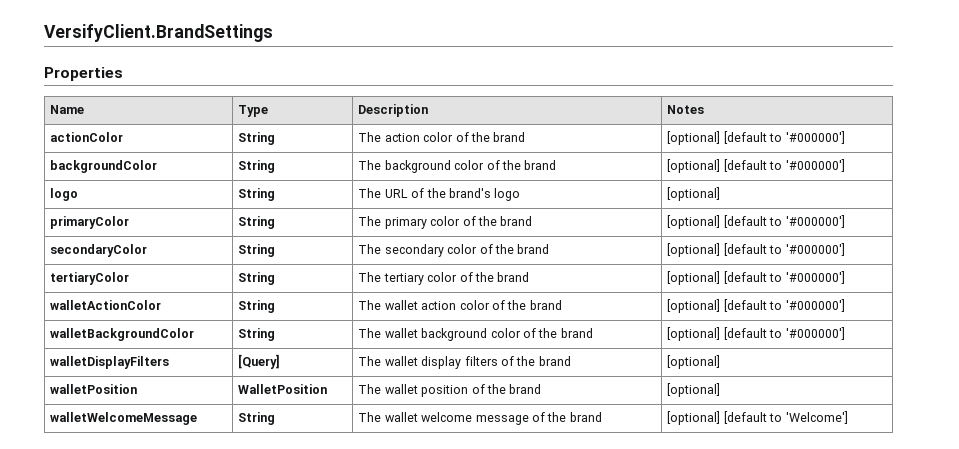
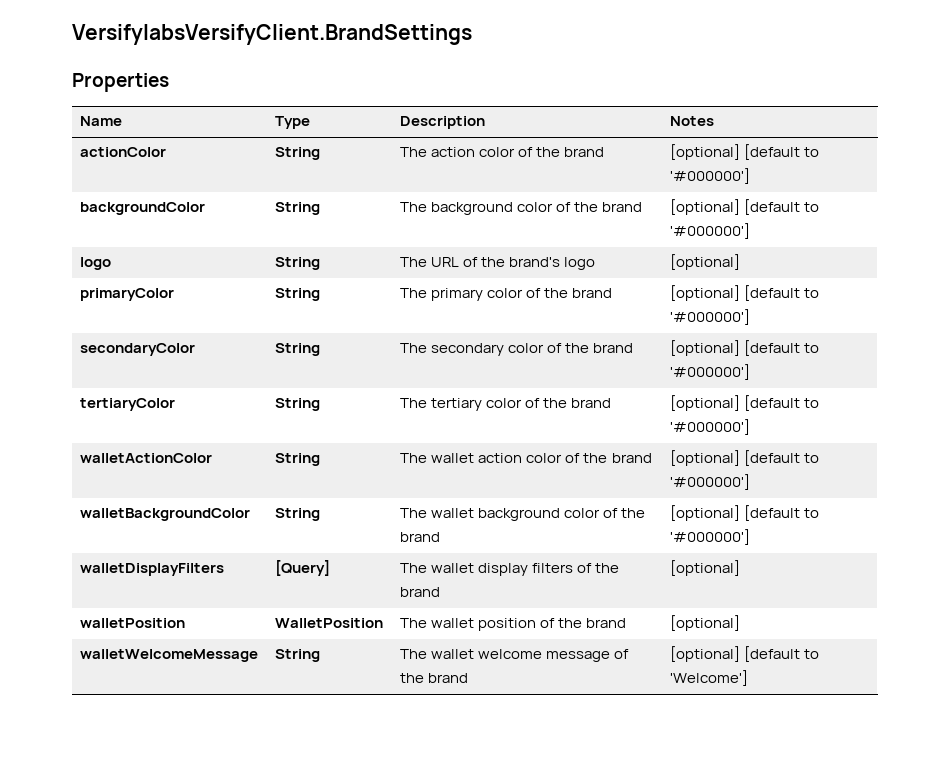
- VersifyClient.BrandSettings
+ VersifylabsVersifyClient.BrandSettings

